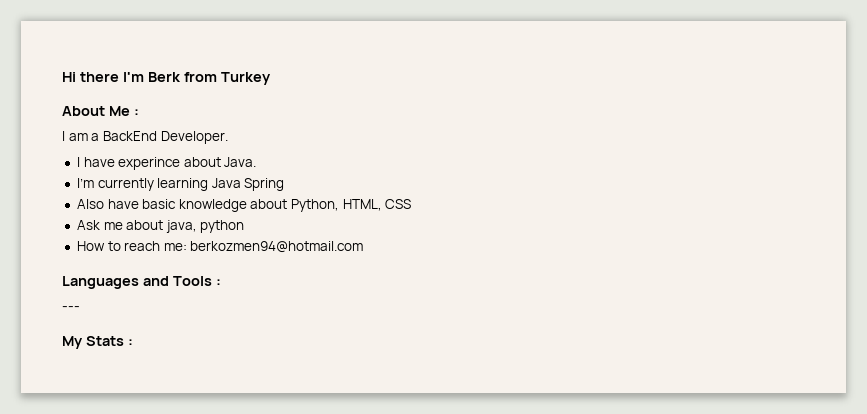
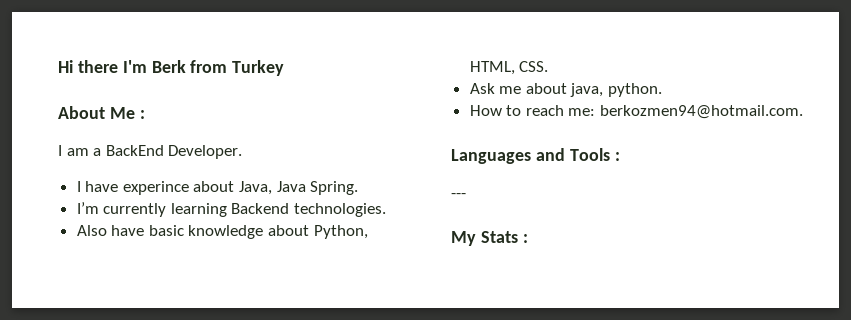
- I have experince about Java.
+ I have experince about Java, Java Spring.
- I’m currently learning Java Spring
+ I’m currently learning Backend technologies.
- Also have basic knowledge about Python, HTML, CSS
+ Also have basic knowledge about Python, HTML, CSS.
- Ask me about java, python
+ Ask me about java, python.
- How to reach me: berkozmen94@hotmail.com
+ How to reach me: berkozmen94@hotmail.com.

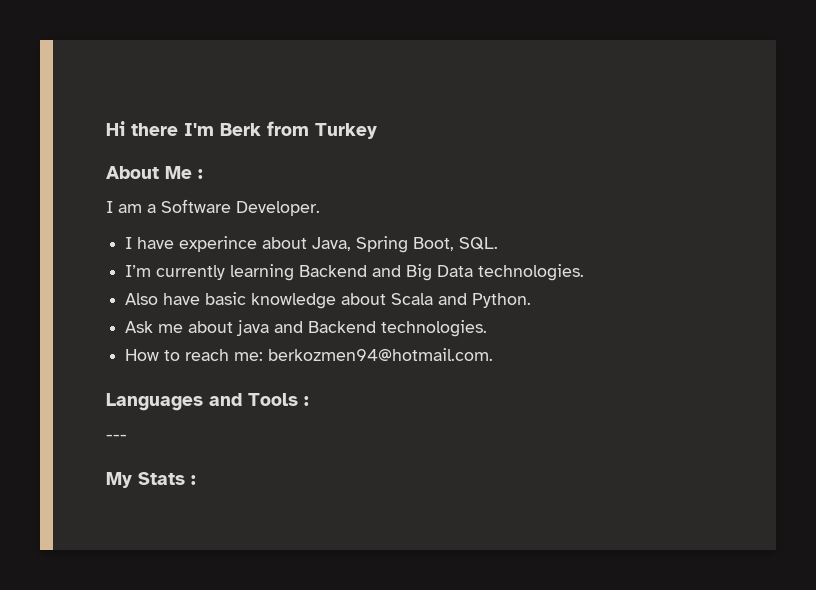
- I am a BackEnd Developer.
+ I am a Software Developer.
- I have experince about Java, Java Spring.
+ I have experince about Java, Spring Boot, SQL.
- I’m currently learning Backend technologies.
+ I’m currently learning Backend and Big Data technologies.
- Also have basic knowledge about Python, HTML, CSS.
+ Also have basic knowledge about Scala and Python.
- Ask me about java, python.
+ Ask me about java and Backend technologies.

